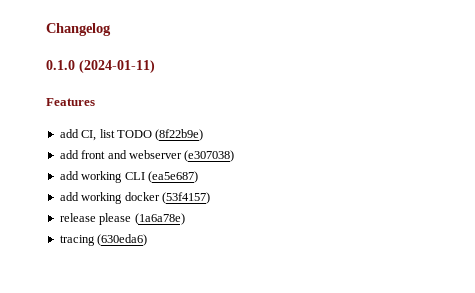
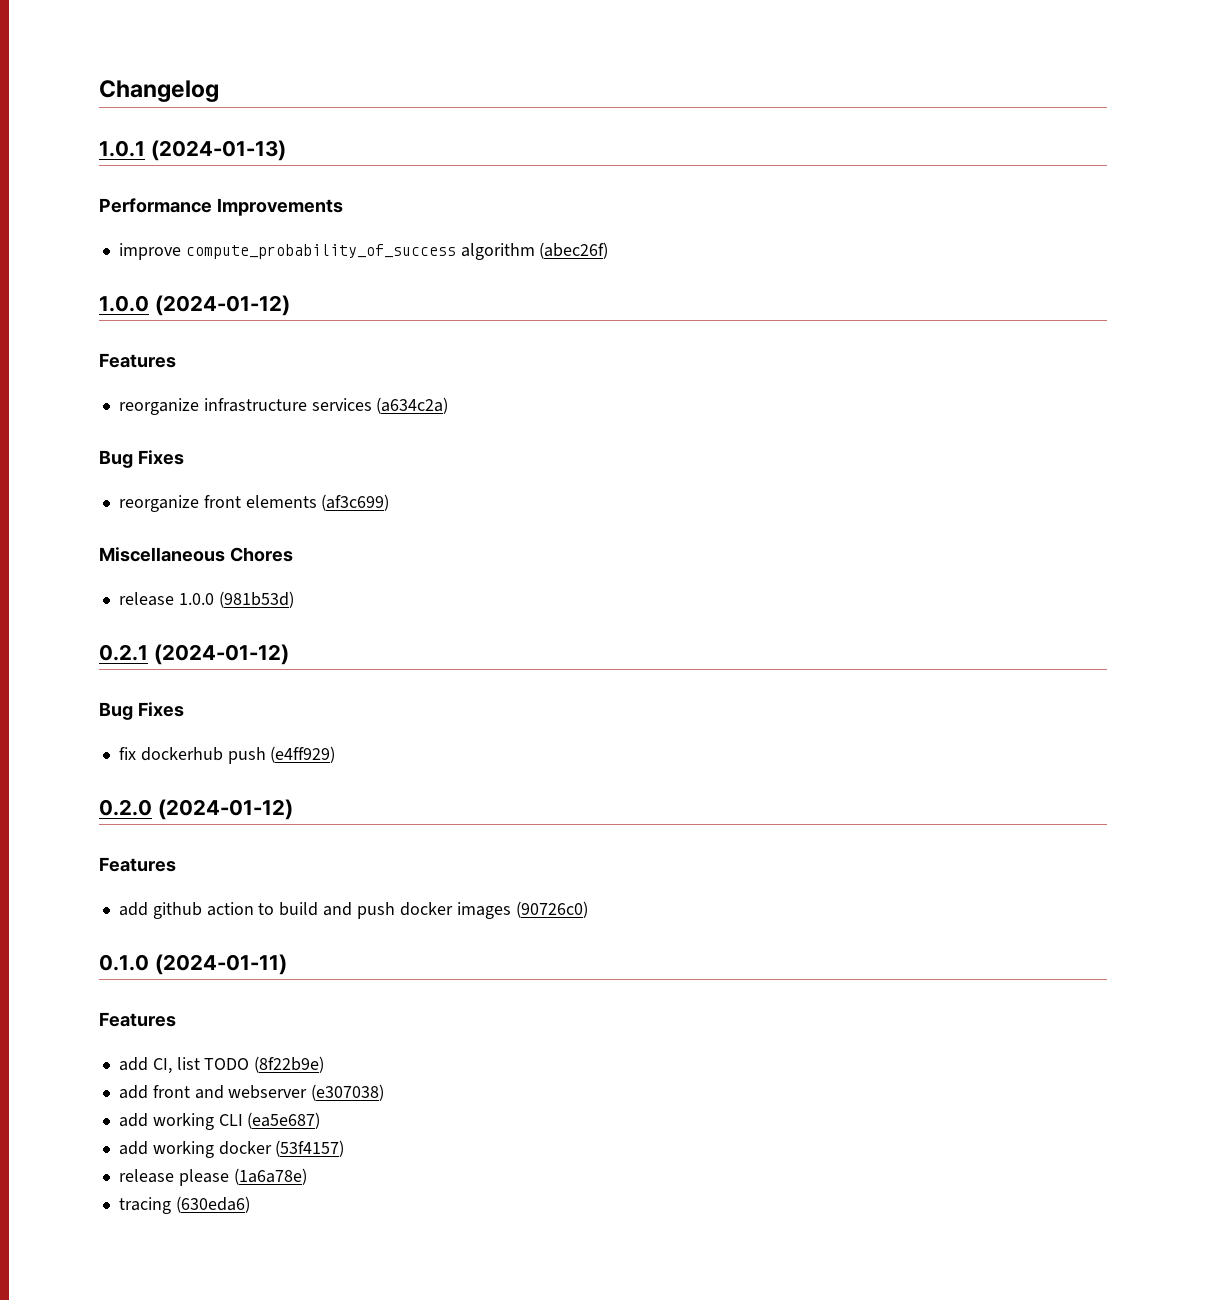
+ 1.0.1 (2024-01-13)
+ Performance Improvements
+ improve compute_probability_of_success algorithm (abec26f)
+ 1.0.0 (2024-01-12)
+ Features
+ reorganize infrastructure services (a634c2a)
+ Bug Fixes
+ reorganize front elements (af3c699)
+ Miscellaneous Chores
+ release 1.0.0 (981b53d)
+ 0.2.1 (2024-01-12)
+ Bug Fixes
+ fix dockerhub push (e4ff929)
+ 0.2.0 (2024-01-12)
+ Features
+ add github action to build and push docker images (90726c0)

